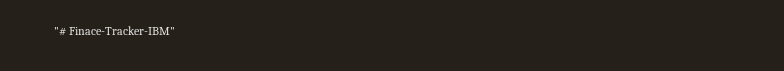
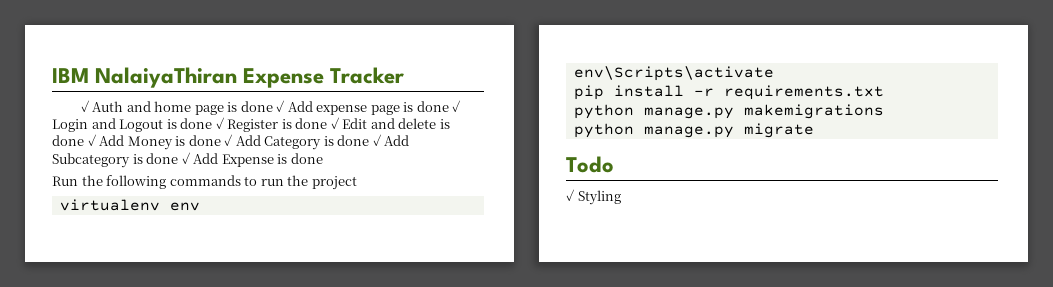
- "# Finace-Tracker-IBM"
+ IBM NalaiyaThiran Expense Tracker
+ ✓ Auth and home page is done ✓ Add expense page is done ✓ Login and Logout is done ✓ Register is done ✓ Edit and delete is done ✓ Add Money is done ✓ Add Category is done ✓ Add Subcategory is done ✓ Add Expense is done
+ Run the following commands to run the project
+ virtualenv env
+ env\Scripts\activate
+ pip install -r requirements.txt
+ python manage.py makemigrations
+ python manage.py migrate
+ Todo
+ ✓ Styling

